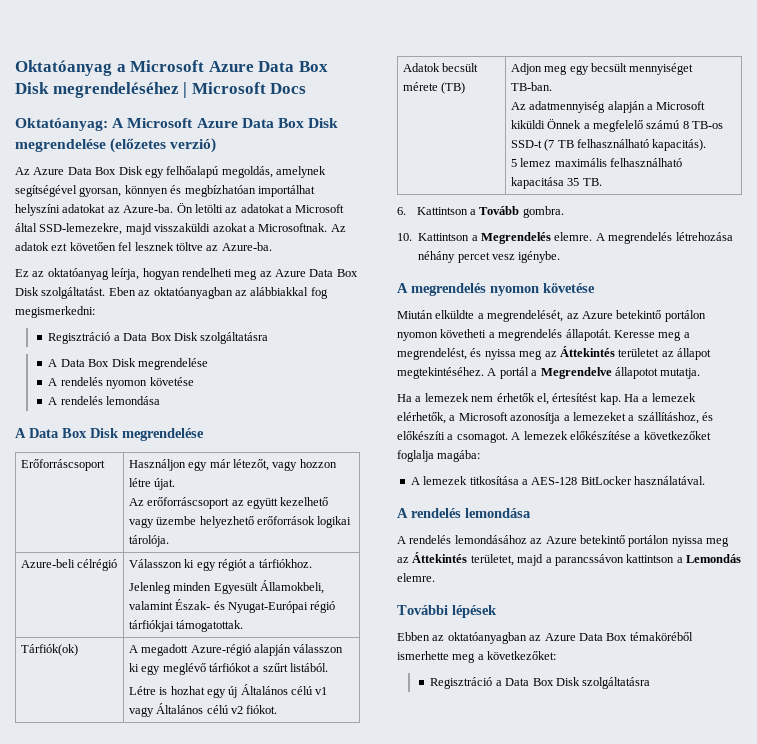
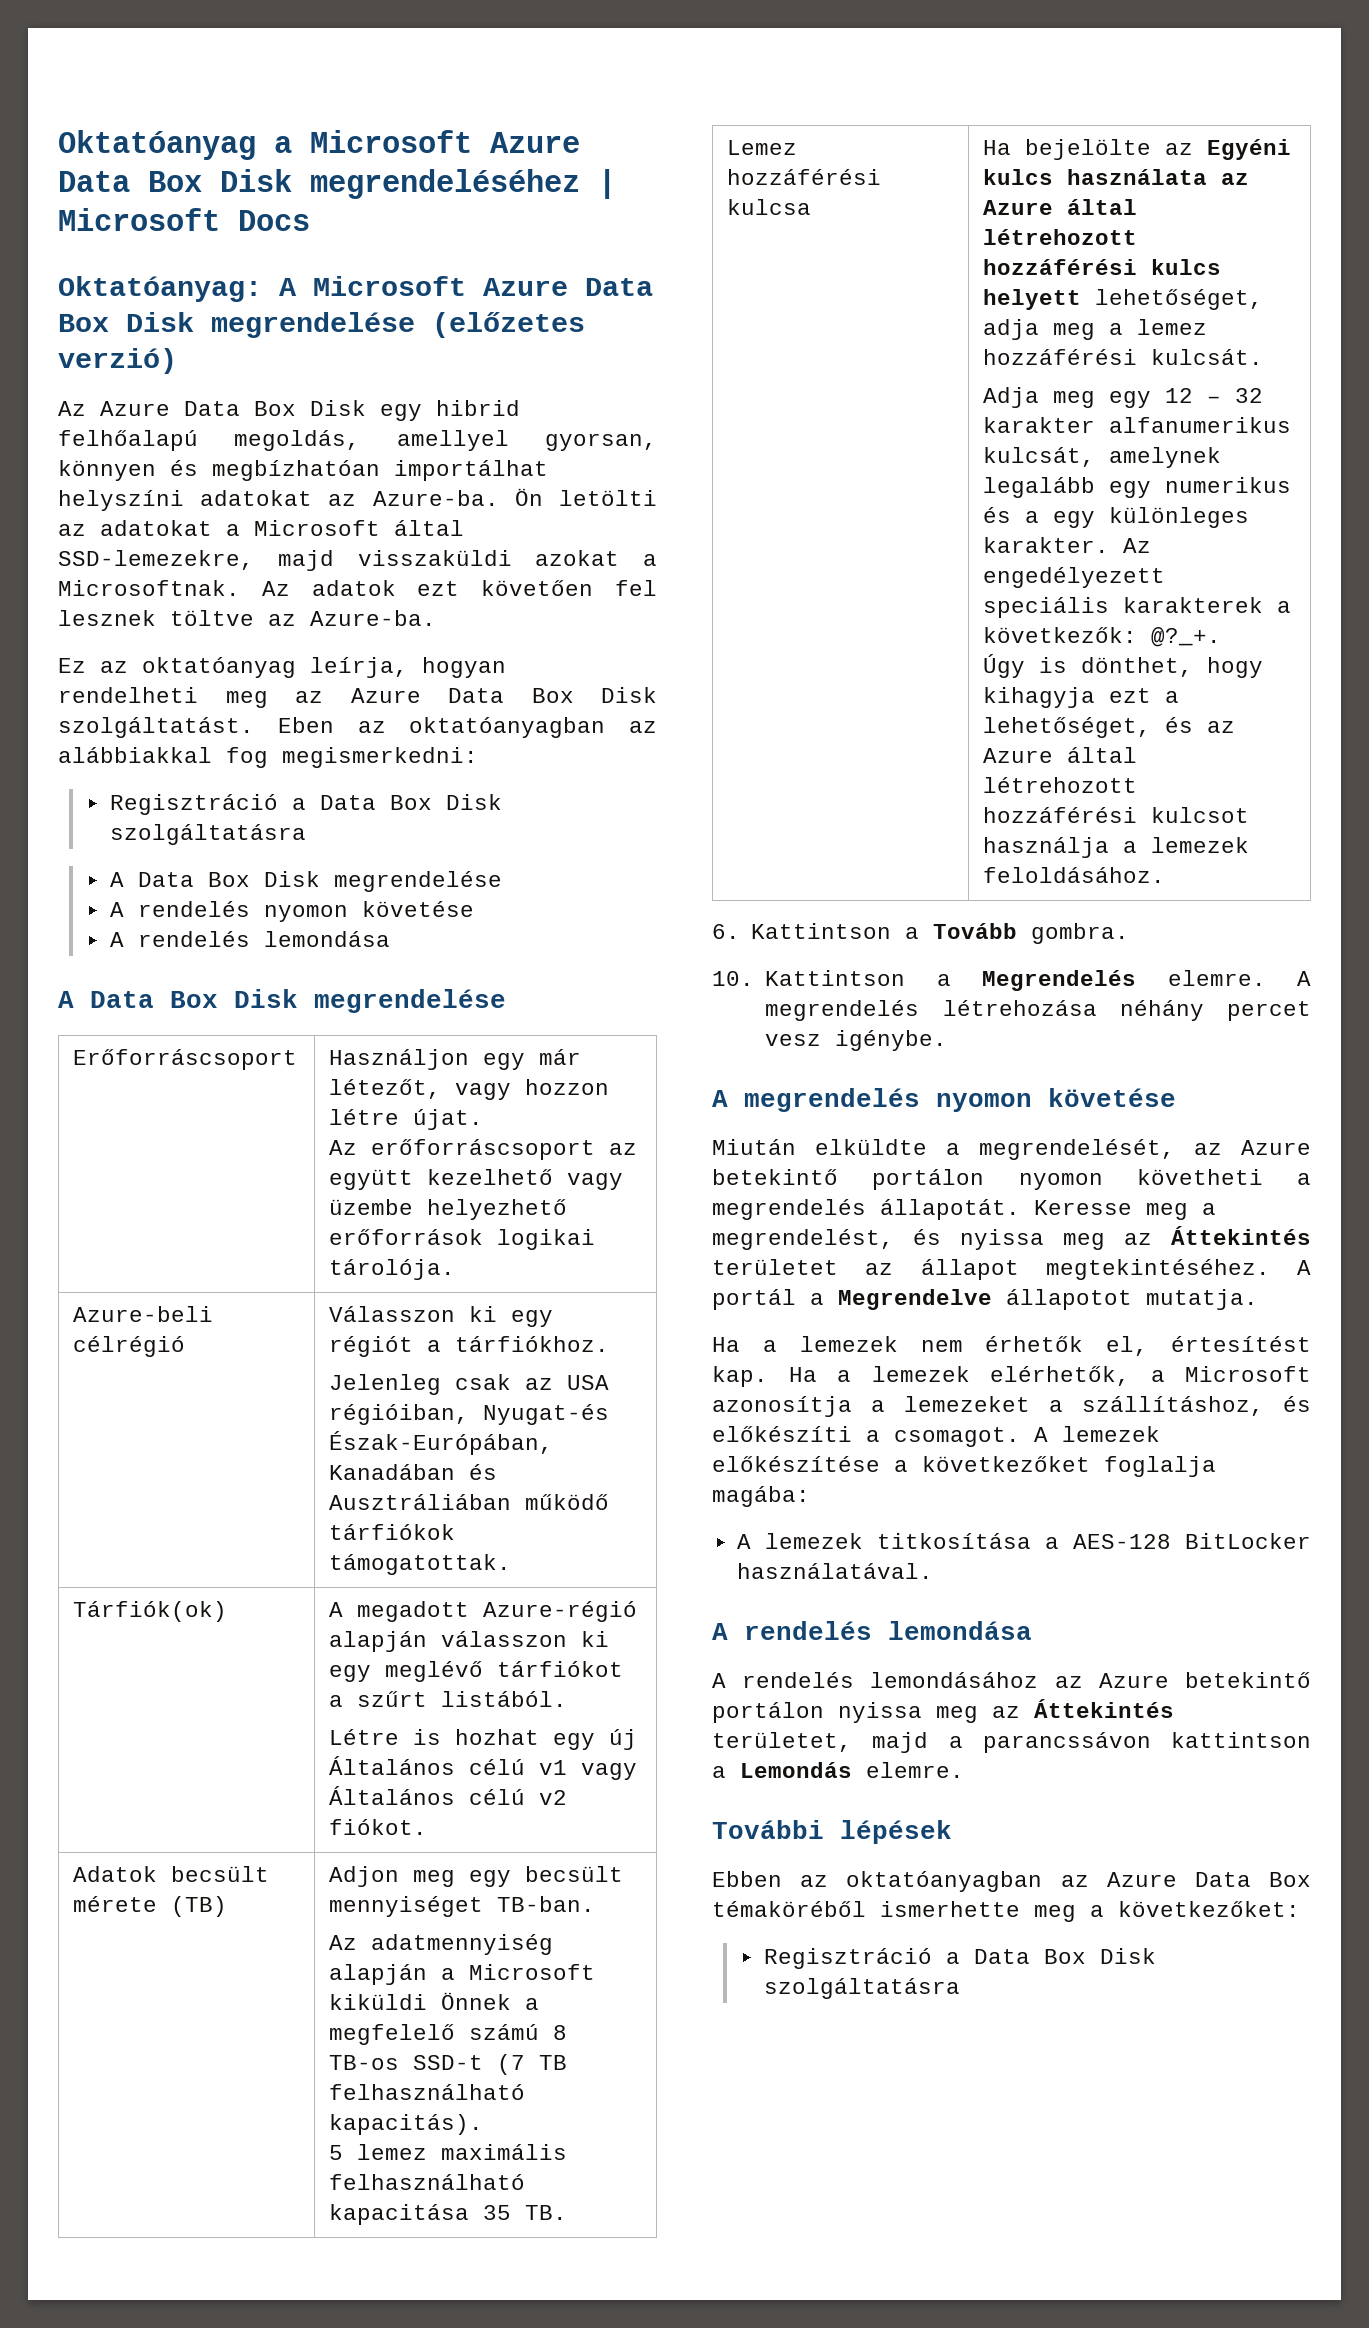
- Az Azure Data Box Disk egy felhőalapú megoldás, amelynek segítségével gyorsan, könnyen és megbízhatóan importálhat helyszíni adatokat az Azure-ba.
+ Az Azure Data Box Disk egy hibrid felhőalapú megoldás, amellyel gyorsan, könnyen és megbízhatóan importálhat helyszíni adatokat az Azure-ba.
  Azure-beli célrégió | Válasszon ki egy régiót a tárfiókhoz.
- Jelenleg minden Egyesült Államokbeli, valamint Észak- és Nyugat-Európai régió tárfiókjai támogatottak.
+ Jelenleg csak az USA régióiban, Nyugat-és Észak-Európában, Kanadában és Ausztráliában működő tárfiókok támogatottak.
+ Lemez hozzáférési kulcsa | Ha bejelölte az Egyéni kulcs használata az Azure által létrehozott hozzáférési kulcs helyett lehetőséget, adja meg a lemez hozzáférési kulcsát.
+ Adja meg egy 12 – 32 karakter alfanumerikus kulcsát, amelynek legalább egy numerikus és a egy különleges karakter. Az engedélyezett speciális karakterek a következők: @?_+.
+ Úgy is dönthet, hogy kihagyja ezt a lehetőséget, és az Azure által létrehozott hozzáférési kulcsot használja a lemezek feloldásához.

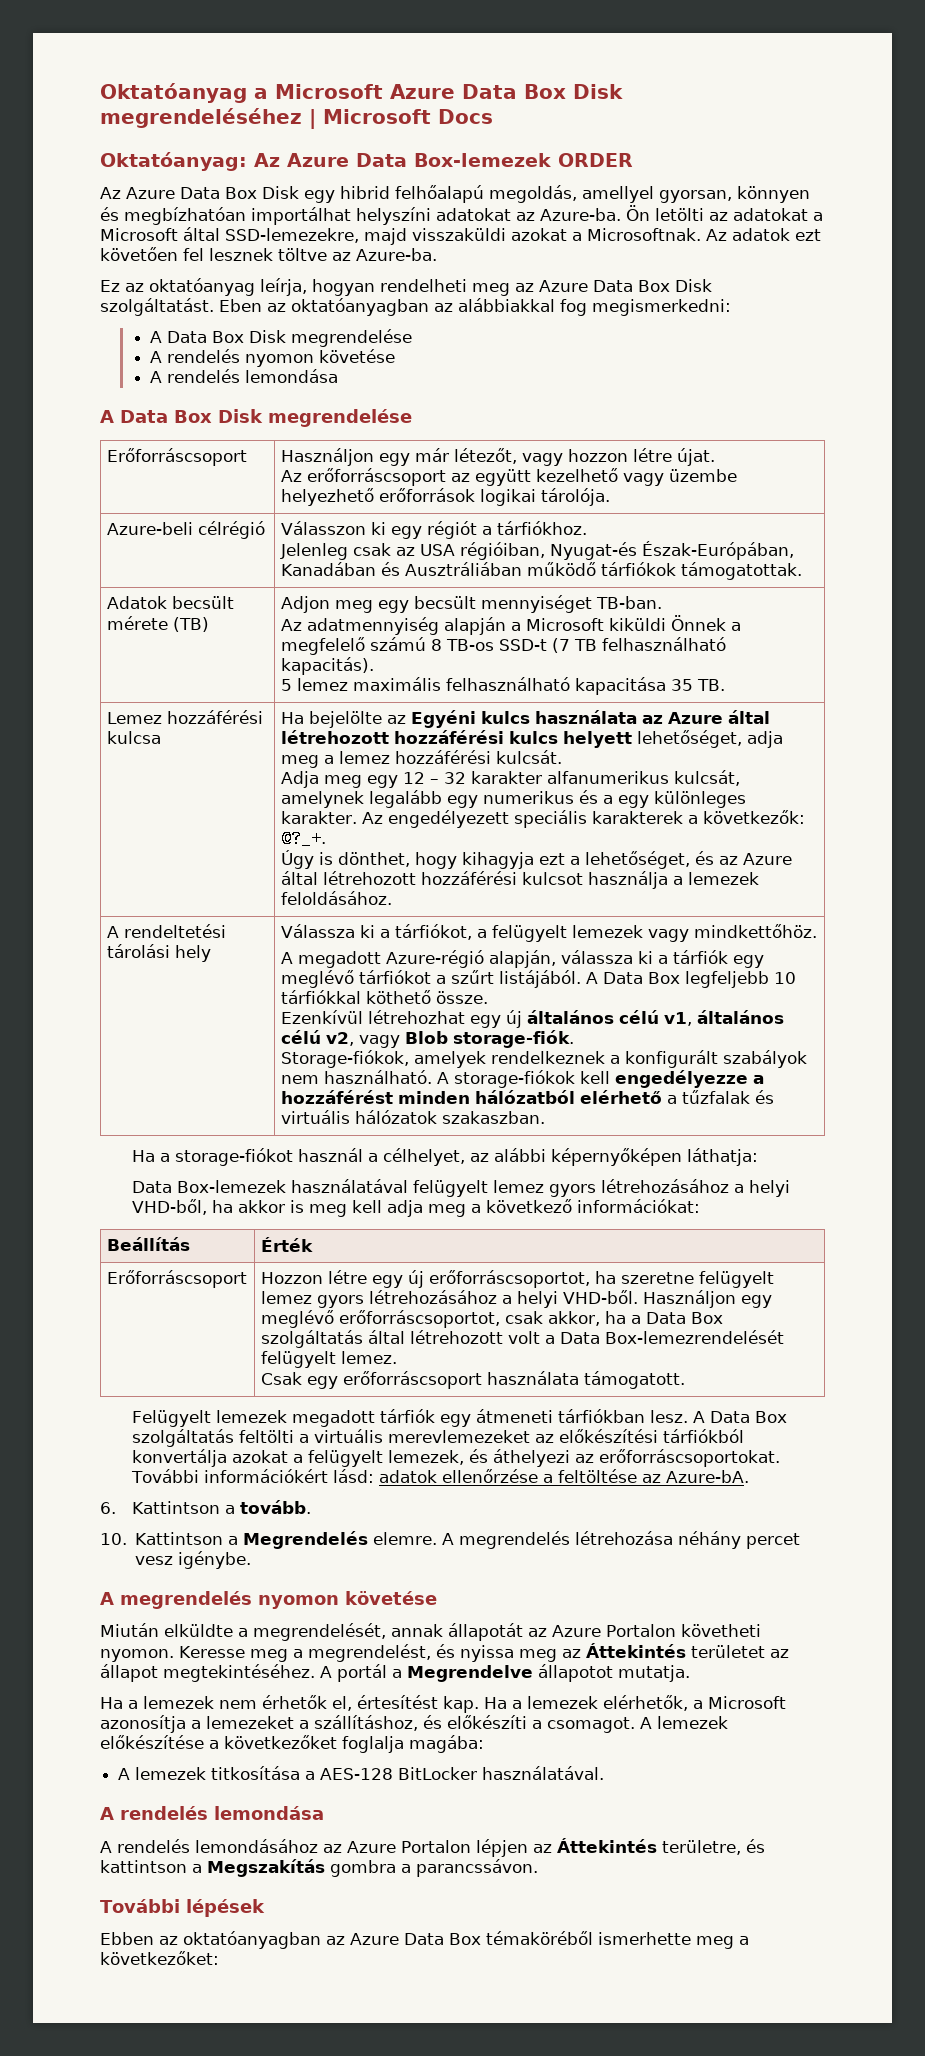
- Oktatóanyag: A Microsoft Azure Data Box Disk megrendelése (előzetes verzió)
+ Oktatóanyag: Az Azure Data Box-lemezek ORDER
  Eben az oktatóanyagban az alábbiakkal fog megismerkedni:
- Regisztráció a Data Box Disk szolgáltatásra
- Tárfiók(ok) | A megadott Azure-régió alapján válasszon ki egy meglévő tárfiókot a szűrt listából.
- Létre is hozhat egy új Általános célú v1 vagy Általános célú v2 fiókot.
+ A rendeltetési tárolási hely | Válassza ki a tárfiókot, a felügyelt lemezek vagy mindkettőhöz.
+ A megadott Azure-régió alapján, válassza ki a tárfiók egy meglévő tárfiókot a szűrt listájából. A Data Box legfeljebb 10 tárfiókkal köthető össze.
+ Ezenkívül létrehozhat egy új általános célú v1, általános célú v2, vagy Blob storage-fiók.
+ Storage-fiókok, amelyek rendelkeznek a konfigurált szabályok nem használható. A storage-fiókok kell engedélyezze a hozzáférést minden hálózatból elérhető a tűzfalak és virtuális hálózatok szakaszban.
+ Ha a storage-fiókot használ a célhelyet, az alábbi képernyőképen láthatja:
+ Data Box-lemezek használatával felügyelt lemez gyors létrehozásához a helyi VHD-ből, ha akkor is meg kell adja meg a következő információkat:
+ Beállítás | Érték
+ Erőforráscsoport | Hozzon létre egy új erőforráscsoportot, ha szeretne felügyelt lemez gyors létrehozásához a helyi VHD-ből. Használjon egy meglévő erőforráscsoportot, csak akkor, ha a Data Box szolgáltatás által létrehozott volt a Data Box-lemezrendelését felügyelt lemez.
+ Csak egy erőforráscsoport használata támogatott.
+ Felügyelt lemezek megadott tárfiók egy átmeneti tárfiókban lesz. A Data Box szolgáltatás feltölti a virtuális merevlemezeket az előkészítési tárfiókból konvertálja azokat a felügyelt lemezek, és áthelyezi az erőforráscsoportokat. További információkért lásd: adatok ellenőrzése a feltöltése az Azure-bA.
- 6. Kattintson a Tovább gombra.
+ 6. Kattintson a tovább.
- Miután elküldte a megrendelését, az Azure betekintő portálon nyomon követheti a megrendelés állapotát.
+ Miután elküldte a megrendelését, annak állapotát az Azure Portalon követheti nyomon.
- A rendelés lemondásához az Azure betekintő portálon nyissa meg az Áttekintés területet, majd a parancssávon kattintson a Lemondás elemre.
+ A rendelés lemondásához az Azure Portalon lépjen az Áttekintés területre, és kattintson a Megszakítás gombra a parancssávon.
  Ebben az oktatóanyagban az Azure Data Box témaköréből ismerhette meg a következőket:
- Regisztráció a Data Box Disk szolgáltatásra

